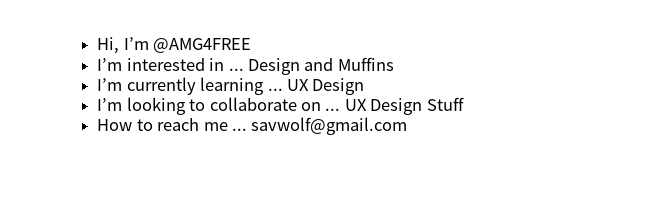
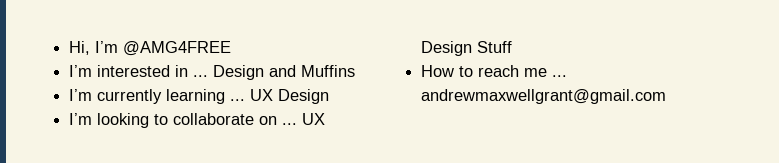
- How to reach me ... savwolf@gmail.com
+ How to reach me ... andrewmaxwellgrant@gmail.com

